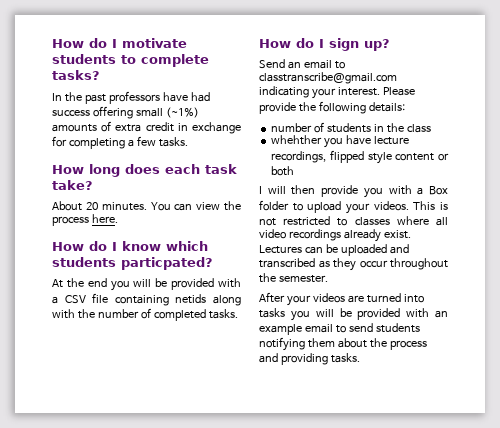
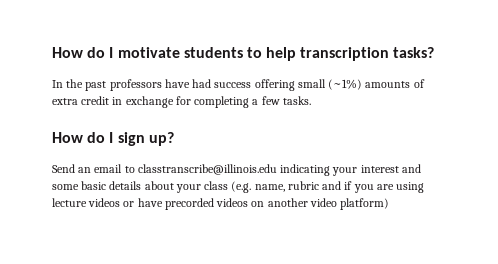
- How do I motivate students to complete tasks?
+ How do I motivate students to help transcription tasks?
- How long does each task take?
- About 20 minutes. You can view the process here.
- How do I know which students particpated?
- At the end you will be provided with a CSV file containing netids along with the number of completed tasks.
- Send an email to classtranscribe@gmail.com indicating your interest. Please provide the following details:
- number of students in the class
- whehther you have lecture recordings, flipped style content or both
- I will then provide you with a Box folder to upload your videos. This is not restricted to classes where all video recordings already exist. Lectures can be uploaded and transcribed as they occur throughout the semester.
- After your videos are turned into tasks you will be provided with an example email to send students notifying them about the process and providing tasks.
+ Send an email to classtranscribe@illinois.edu indicating your interest and some basic details about your class (e.g. name, rubric and if you are using lecture videos or have precorded videos on another video platform)

